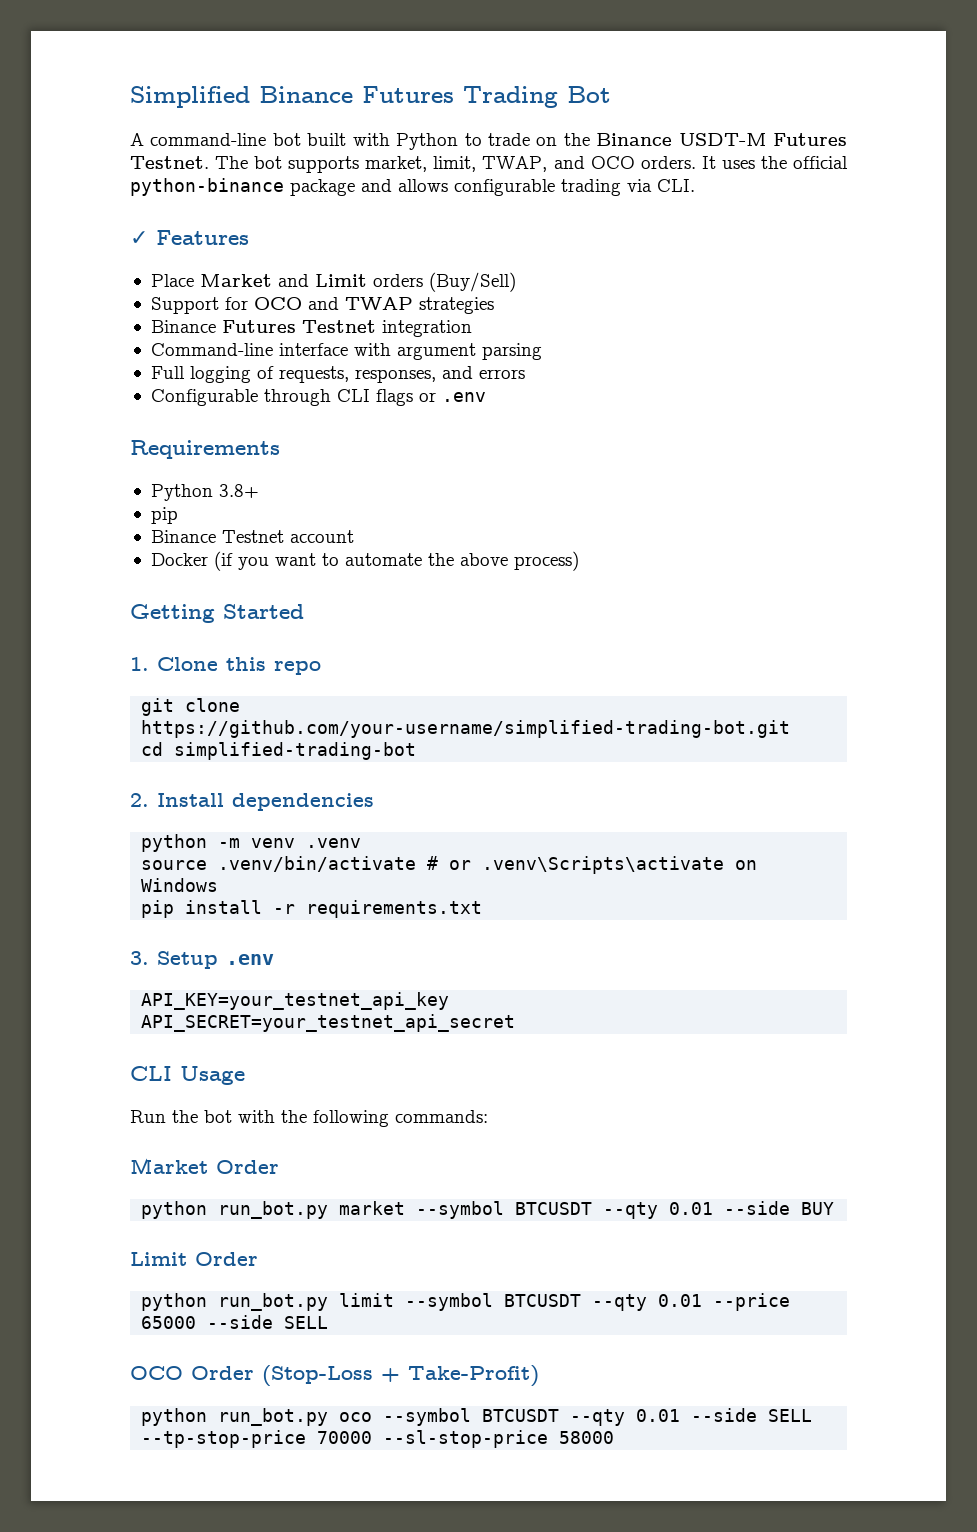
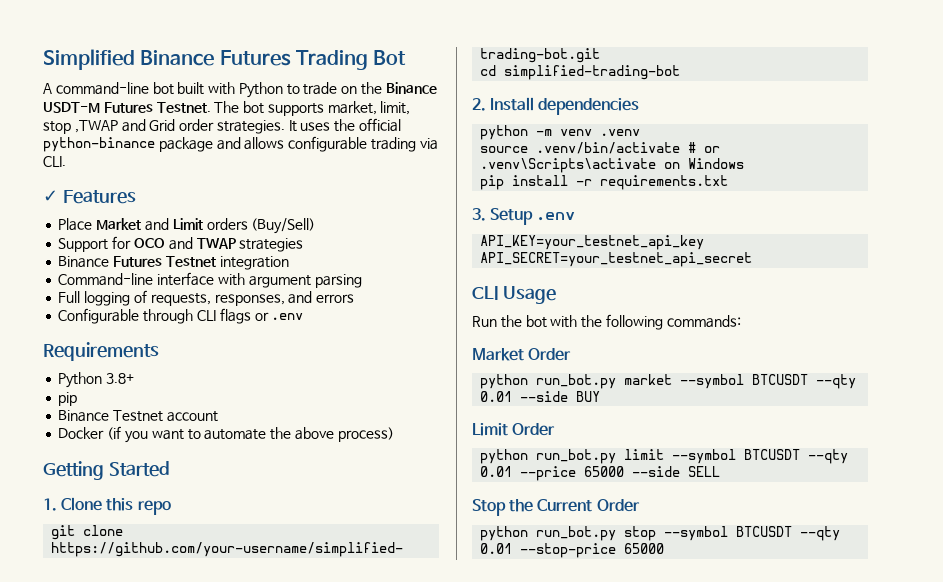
- The bot supports market, limit, TWAP, and OCO orders.
+ The bot supports market, limit, stop ,TWAP and Grid order strategies.
- OCO Order (Stop-Loss + Take-Profit)
- python run_bot.py oco --symbol BTCUSDT --qty 0.01 --side SELL --tp-stop-price 70000 --sl-stop-price 58000
+ Stop the Current Order
+ python run_bot.py stop --symbol BTCUSDT --qty 0.01 --stop-price 65000

